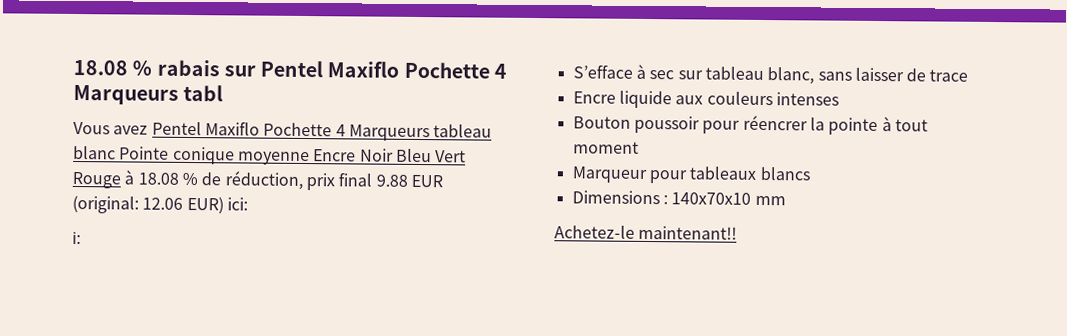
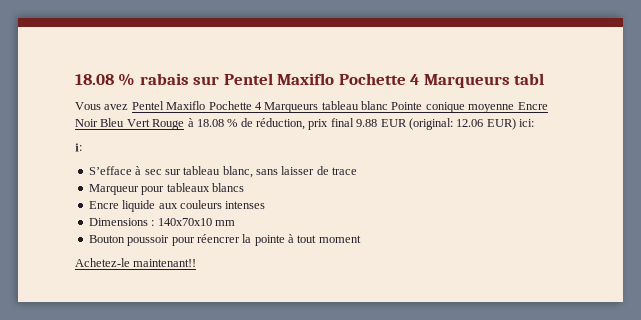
+ Marqueur pour tableaux blancs
+ Dimensions : 140x70x10 mm
- Marqueur pour tableaux blancs
- Dimensions : 140x70x10 mm

